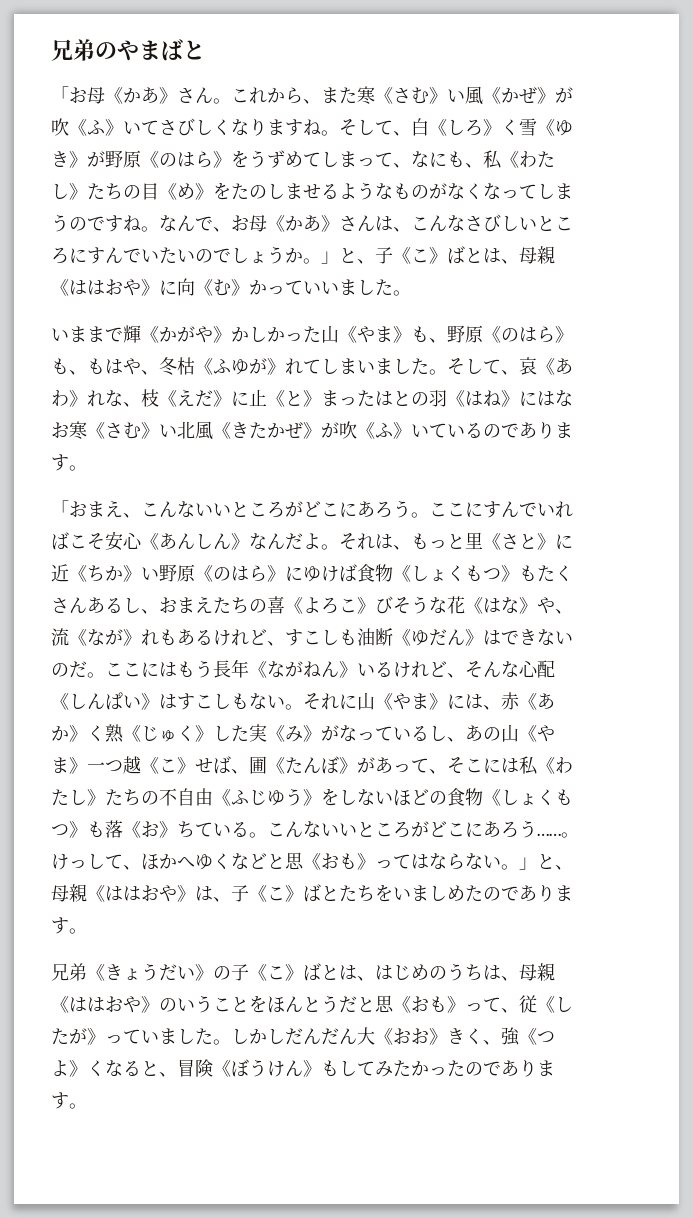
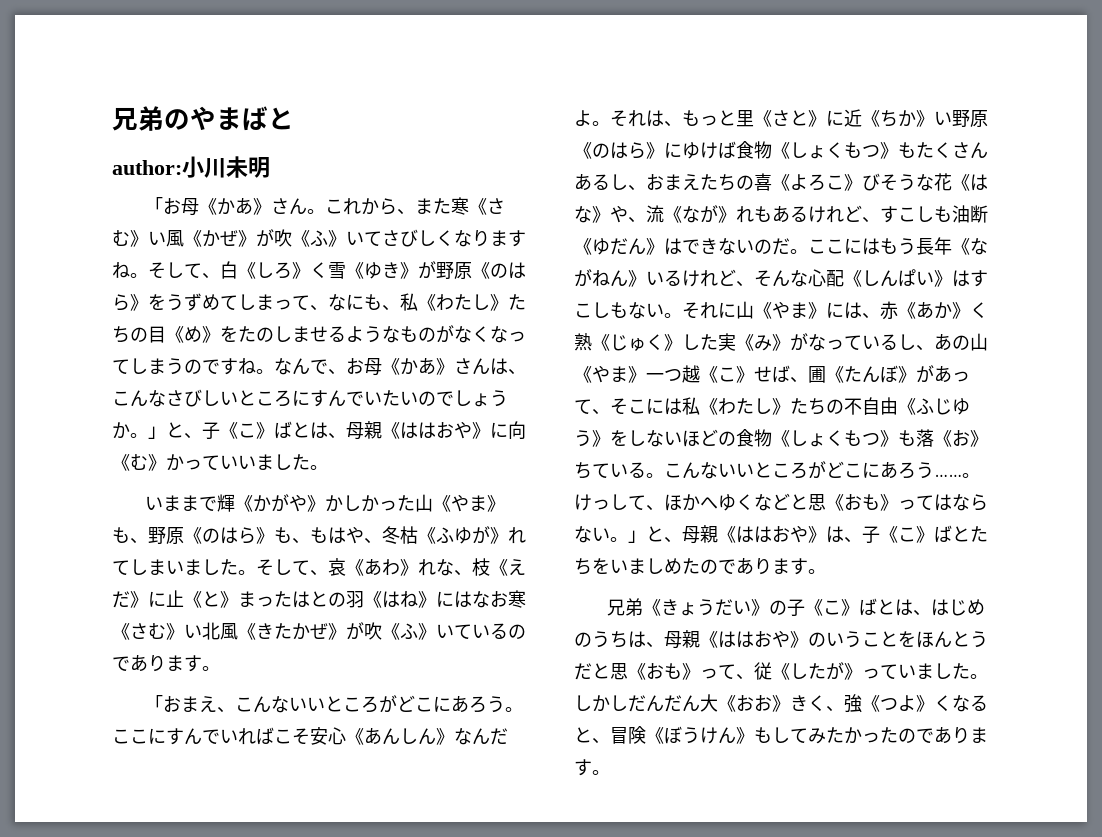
+ author:小川未明

